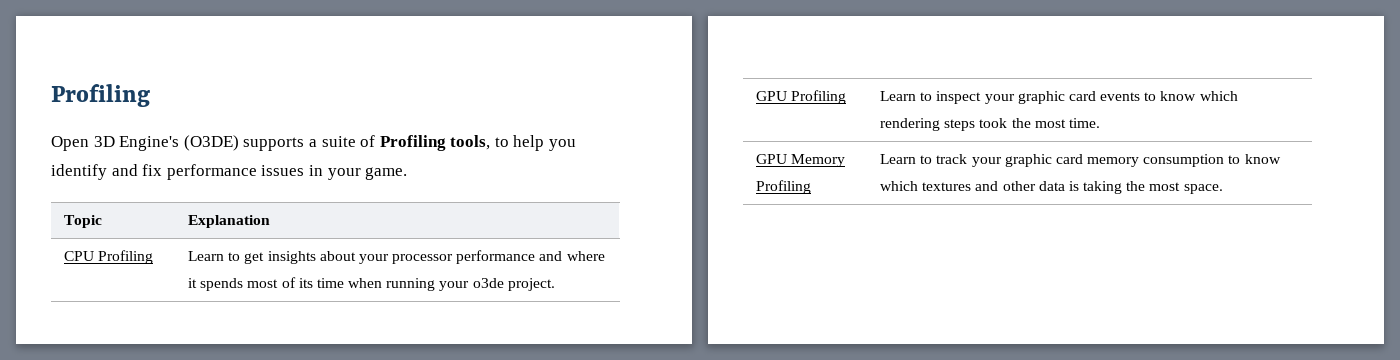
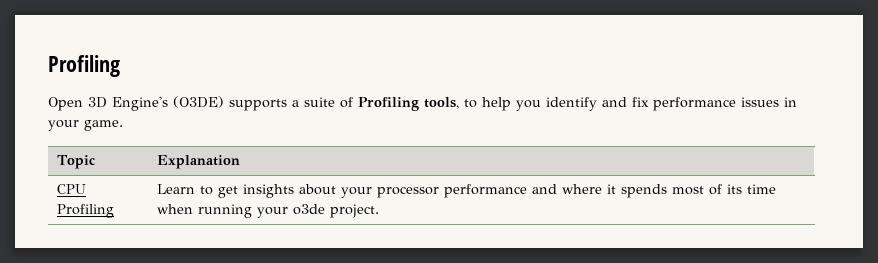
- GPU Profiling | Learn to inspect your graphic card events to know which rendering steps took the most time.
- GPU Memory Profiling | Learn to track your graphic card memory consumption to know which textures and other data is taking the most space.

